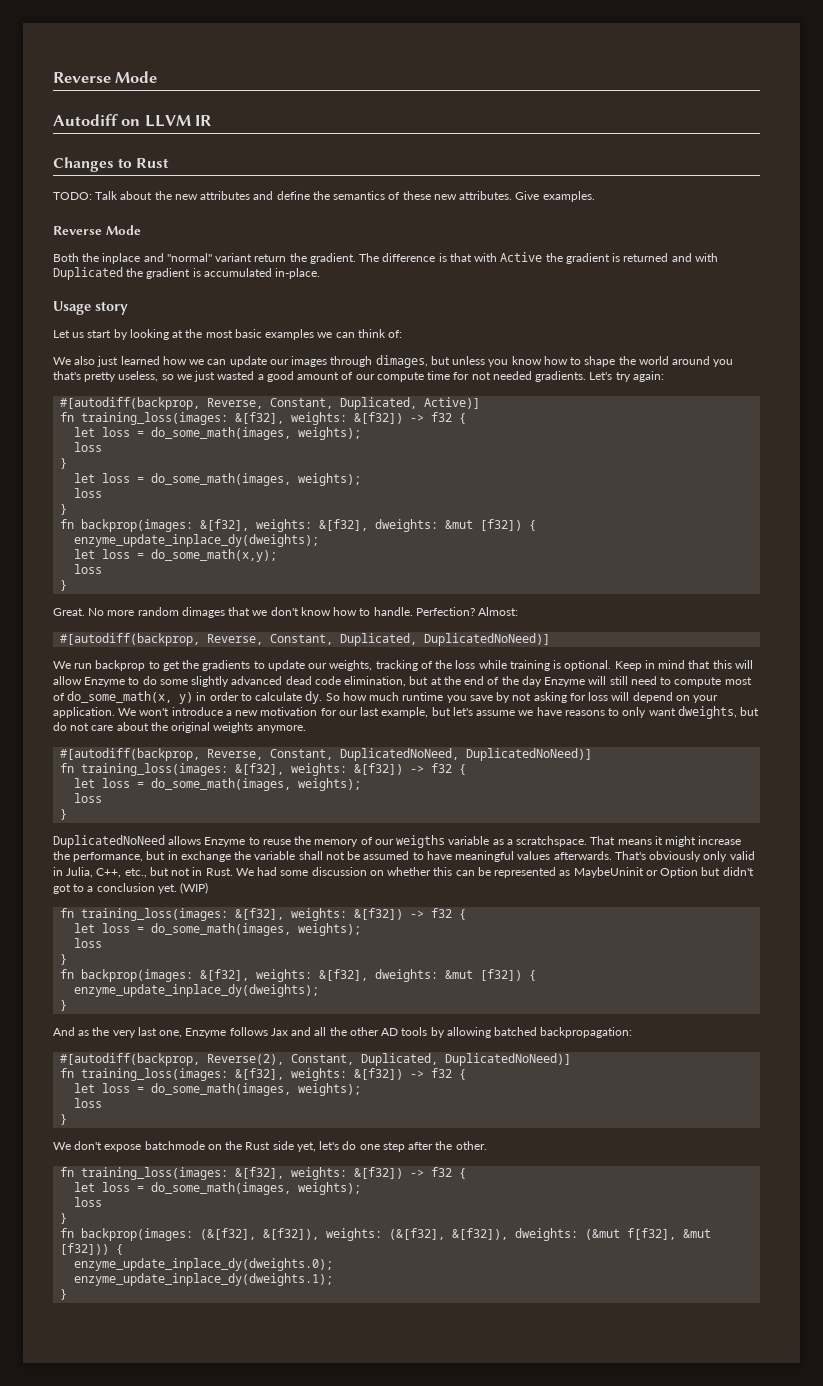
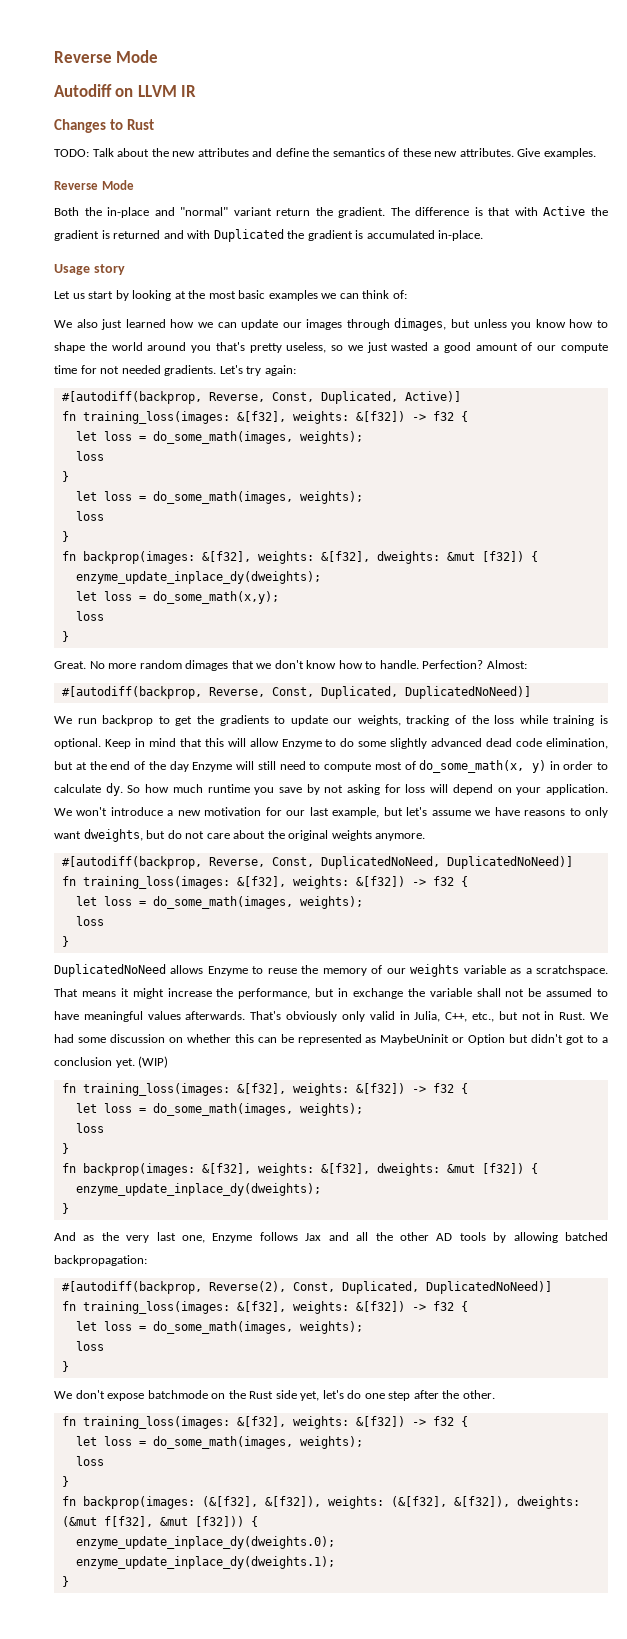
- Both the inplace and "normal" variant return the gradient.
+ Both the in-place and "normal" variant return the gradient.
- #[autodiff(backprop, Reverse, Constant, Duplicated, Active)]
+ #[autodiff(backprop, Reverse, Const, Duplicated, Active)]
- #[autodiff(backprop, Reverse, Constant, Duplicated, DuplicatedNoNeed)]
+ #[autodiff(backprop, Reverse, Const, Duplicated, DuplicatedNoNeed)]
- #[autodiff(backprop, Reverse, Constant, DuplicatedNoNeed, DuplicatedNoNeed)]
+ #[autodiff(backprop, Reverse, Const, DuplicatedNoNeed, DuplicatedNoNeed)]
- DuplicatedNoNeed allows Enzyme to reuse the memory of our weigths variable as a scratchspace.
+ DuplicatedNoNeed allows Enzyme to reuse the memory of our weights variable as a scratchspace.
- #[autodiff(backprop, Reverse(2), Constant, Duplicated, DuplicatedNoNeed)]
+ #[autodiff(backprop, Reverse(2), Const, Duplicated, DuplicatedNoNeed)]

